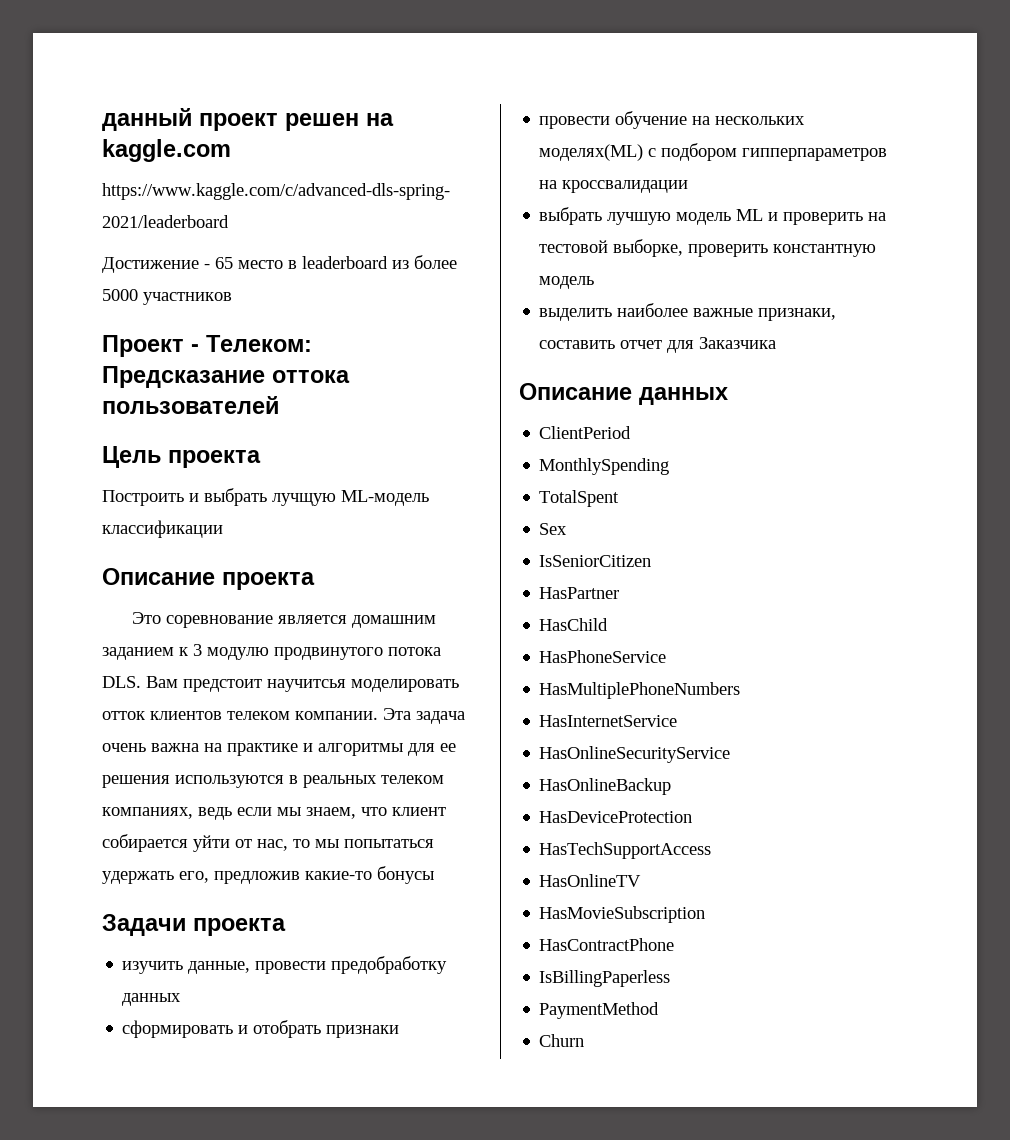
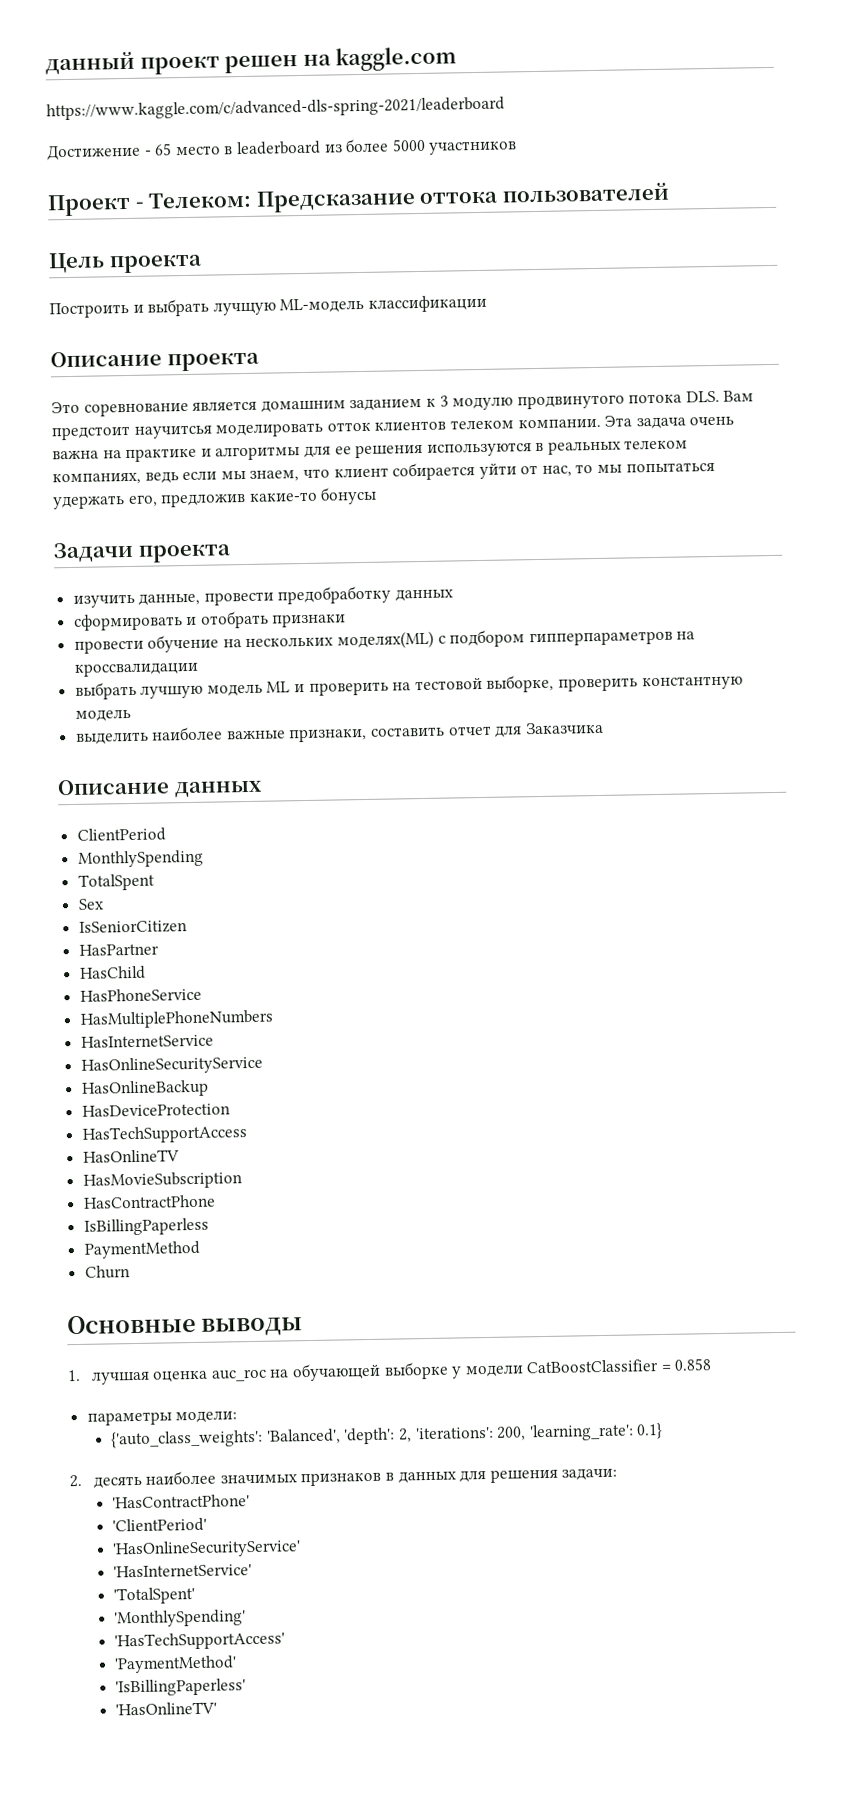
+ Основные выводы
+ 1. лучшая оценка auc_roc на обучающей выборке у модели CatBoostClassifier = 0.858
+ параметры модели:
+ {'auto_class_weights': 'Balanced', 'depth': 2, 'iterations': 200, 'learning_rate': 0.1}
+ 2. десять наиболее значимых признаков в данных для решения задачи:
+ 'HasContractPhone'
+ 'ClientPeriod'
+ 'HasOnlineSecurityService'
+ 'HasInternetService'
+ 'TotalSpent'
+ 'MonthlySpending'
+ 'HasTechSupportAccess'
+ 'PaymentMethod'
+ 'IsBillingPaperless'
+ 'HasOnlineTV'

